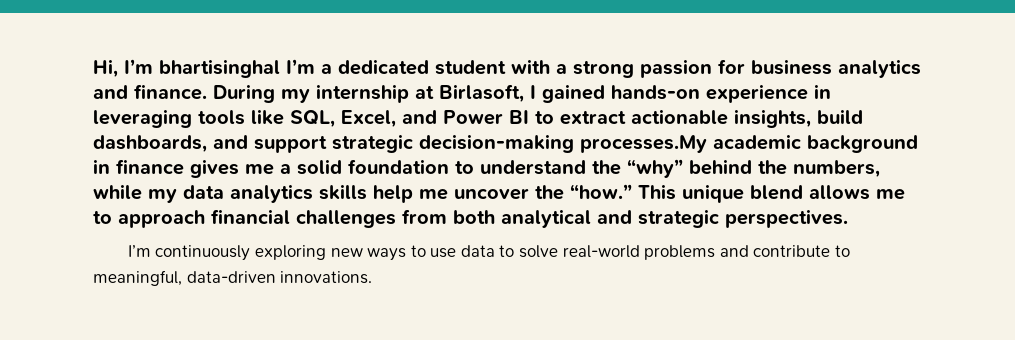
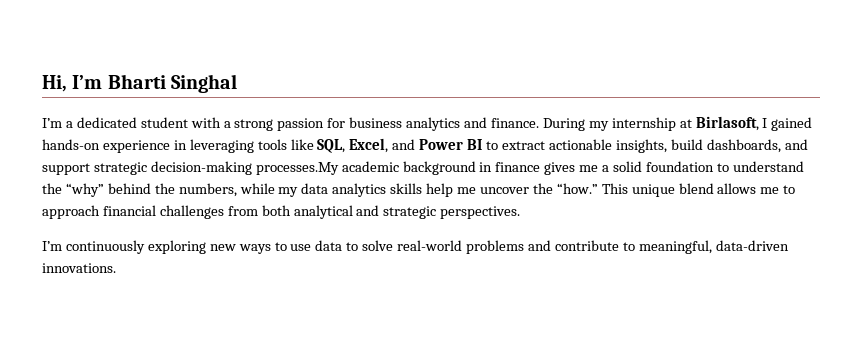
- Hi, I’m bhartisinghal I’m a dedicated student with a strong passion for business analytics and finance.
+ Hi, I’m Bharti Singhal
+ I’m a dedicated student with a strong passion for business analytics and finance.

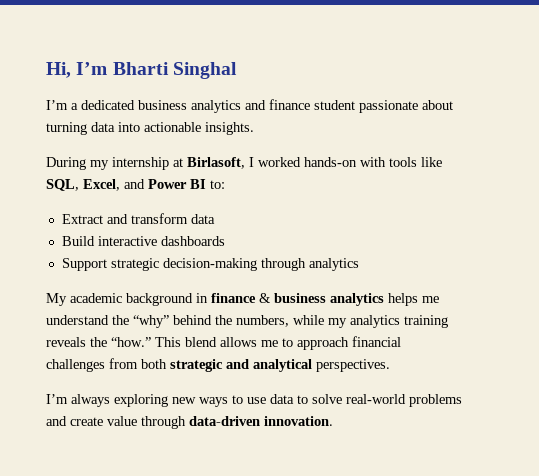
- I’m a dedicated student with a strong passion for business analytics and finance. During my internship at Birlasoft, I gained hands-on experience in leveraging tools like SQL, Excel, and Power BI to extract actionable insights, build dashboards, and support strategic decision-making processes.My academic background in finance gives me a solid foundation to understand the “why” behind the numbers, while my data analytics skills help me uncover the “how.”
+ I’m a dedicated business analytics and finance student passionate about turning data into actionable insights.
+ During my internship at Birlasoft, I worked hands-on with tools like SQL, Excel, and Power BI to:
+ Extract and transform data
+ Build interactive dashboards
+ Support strategic decision-making through analytics
+ My academic background in finance & business analytics helps me understand the “why” behind the numbers, while my analytics training reveals the “how.”
- This unique blend allows me to approach financial challenges from both analytical and strategic perspectives.
+ This blend allows me to approach financial challenges from both strategic and analytical perspectives.
- I’m continuously exploring new ways to use data to solve real-world problems and contribute to meaningful, data-driven innovations.
+ I’m always exploring new ways to use data to solve real-world problems and create value through data-driven innovation.

